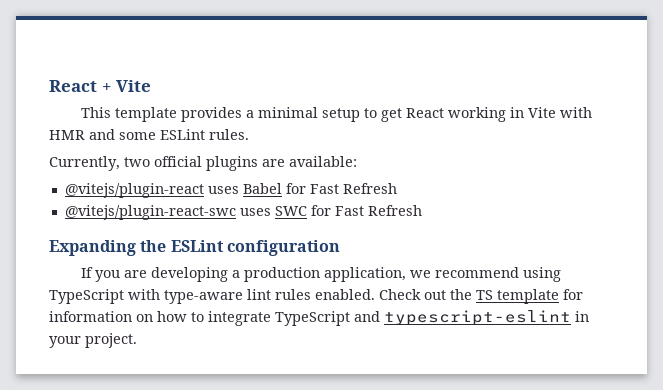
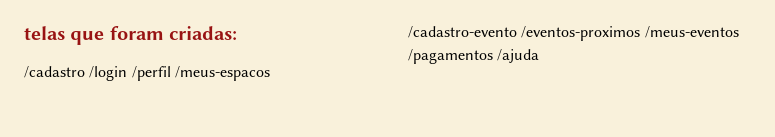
- React + Vite
- This template provides a minimal setup to get React working in Vite with HMR and some ESLint rules.
- Currently, two official plugins are available:
- @vitejs/plugin-react uses Babel for Fast Refresh
- @vitejs/plugin-react-swc uses SWC for Fast Refresh
- Expanding the ESLint configuration
- If you are developing a production application, we recommend using TypeScript with type-aware lint rules enabled. Check out the TS template for information on how to integrate TypeScript and typescript-eslint in your project.
+ telas que foram criadas:
+ /cadastro /login /perfil /meus-espacos /cadastro-evento /eventos-proximos /meus-eventos /pagamentos /ajuda

